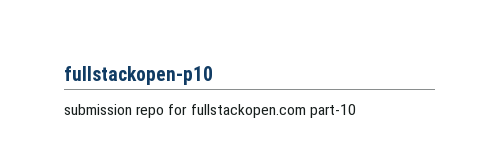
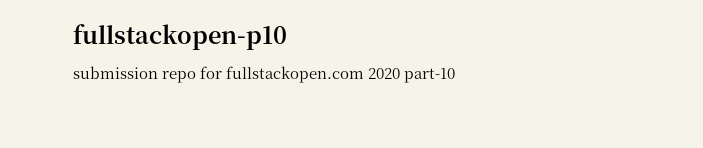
- submission repo for fullstackopen.com part-10
+ submission repo for fullstackopen.com 2020 part-10

